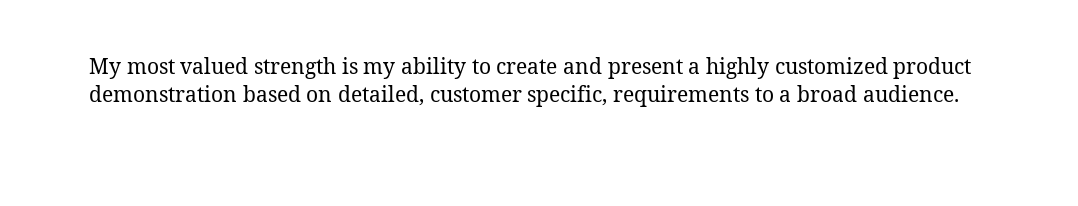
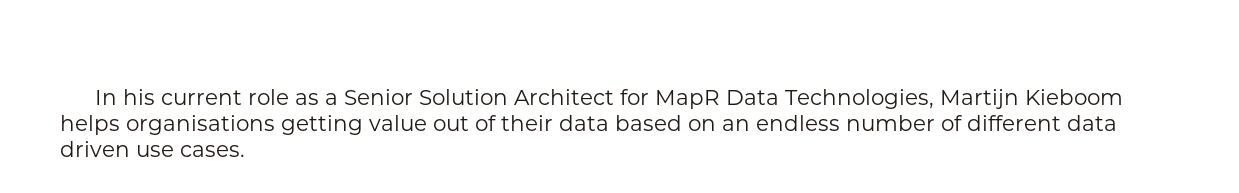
- My most valued strength is my ability to create and present a highly customized product demonstration based on detailed, customer specific, requirements to a broad audience.
+ In his current role as a Senior Solution Architect for MapR Data Technologies, Martijn Kieboom helps organisations getting value out of their data based on an endless number of different data driven use cases.

